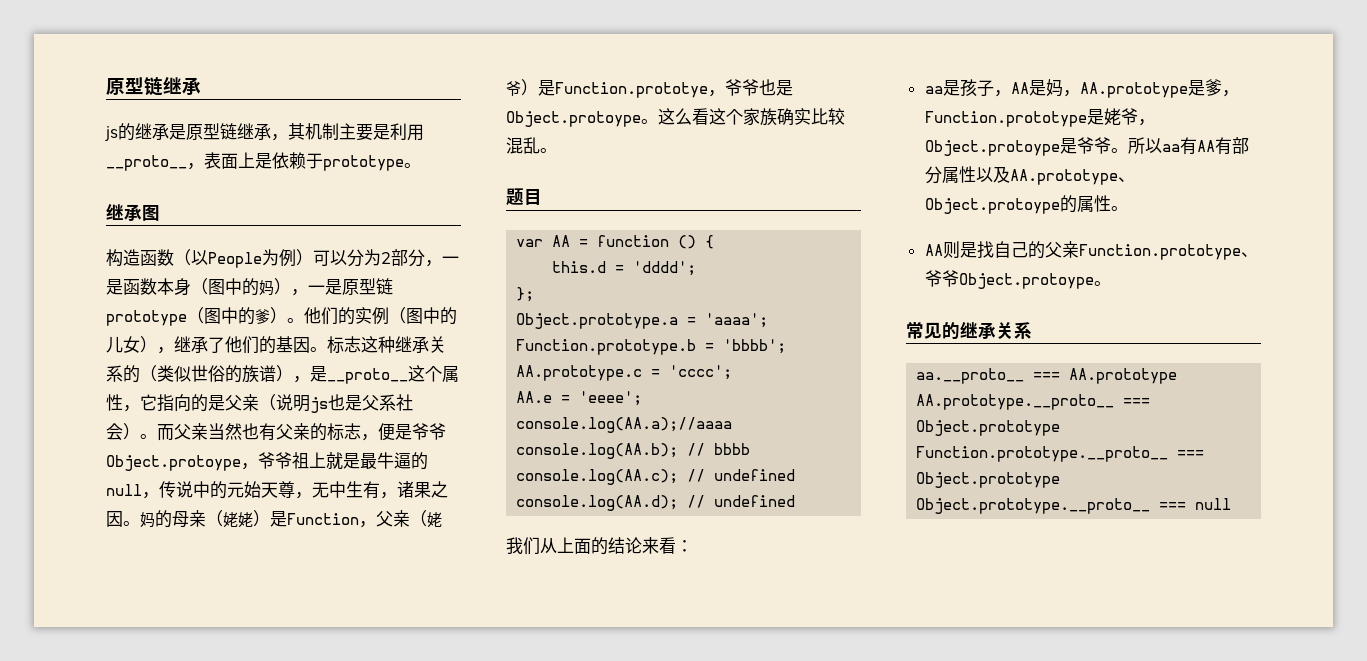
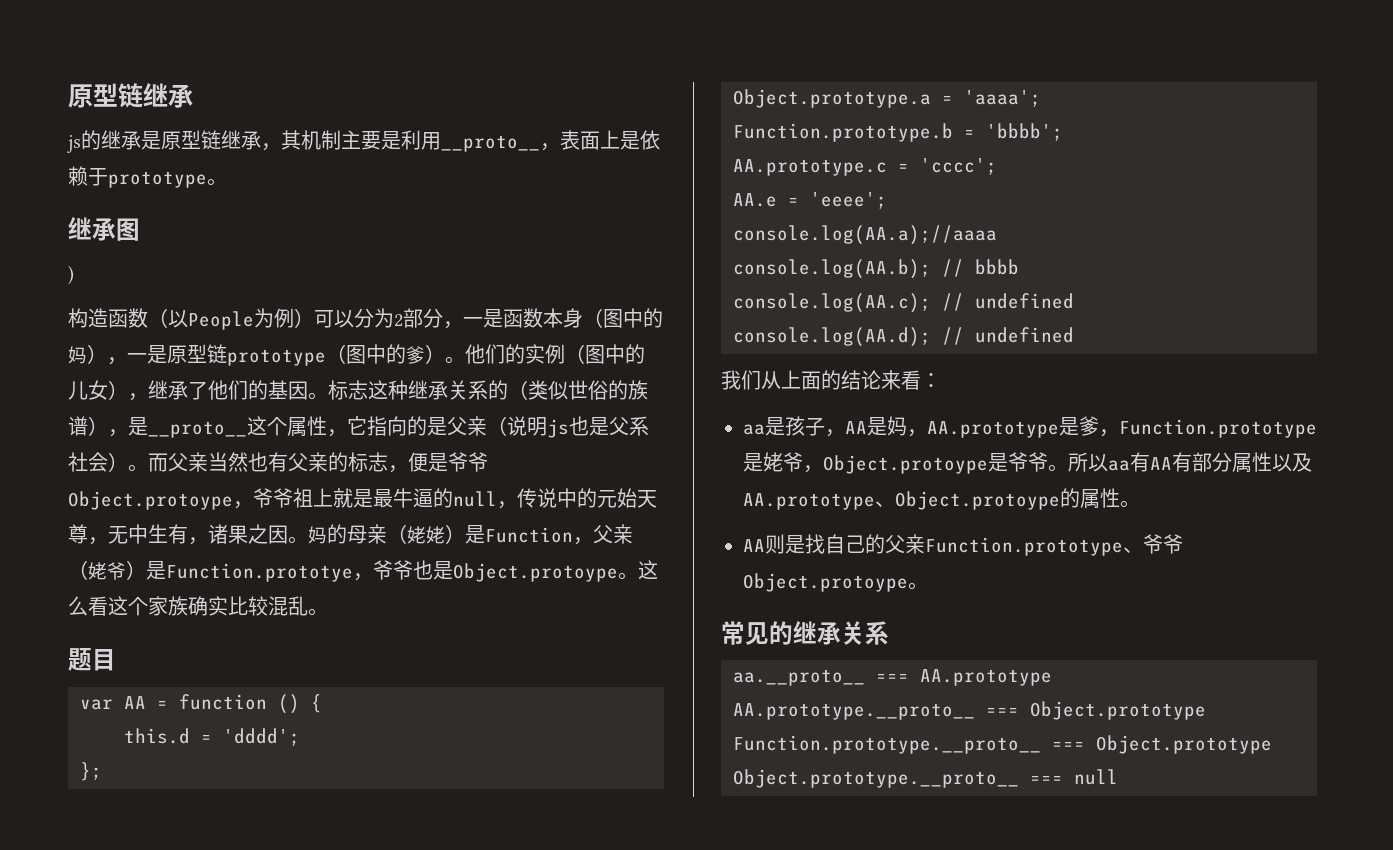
  继承图
+ )

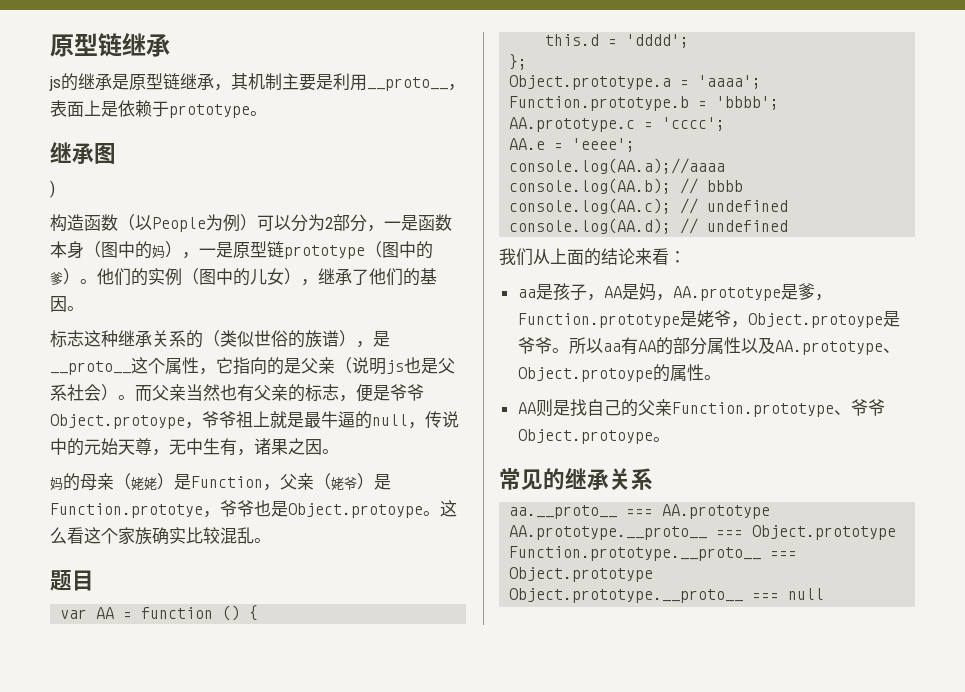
- 他们的实例（图中的儿女），继承了他们的基因。标志这种继承关系的（类似世俗的族谱），是__proto__这个属性，它指向的是父亲（说明js也是父系社会）。
+ 他们的实例（图中的儿女），继承了他们的基因。
+ 标志这种继承关系的（类似世俗的族谱），是__proto__这个属性，它指向的是父亲（说明js也是父系社会）。
- 而父亲当然也有父亲的标志，便是爷爷Object.protoype，爷爷祖上就是最牛逼的null，传说中的元始天尊，无中生有，诸果之因。妈的母亲（姥姥）是Function，父亲（姥爷）是Function.prototye，爷爷也是Object.protoype。
+ 而父亲当然也有父亲的标志，便是爷爷Object.protoype，爷爷祖上就是最牛逼的null，传说中的元始天尊，无中生有，诸果之因。
+ 妈的母亲（姥姥）是Function，父亲（姥爷）是Function.prototye，爷爷也是Object.protoype。
- 所以aa有AA有部分属性以及AA.prototype、Object.protoype的属性。
+ 所以aa有AA的部分属性以及AA.prototype、Object.protoype的属性。

